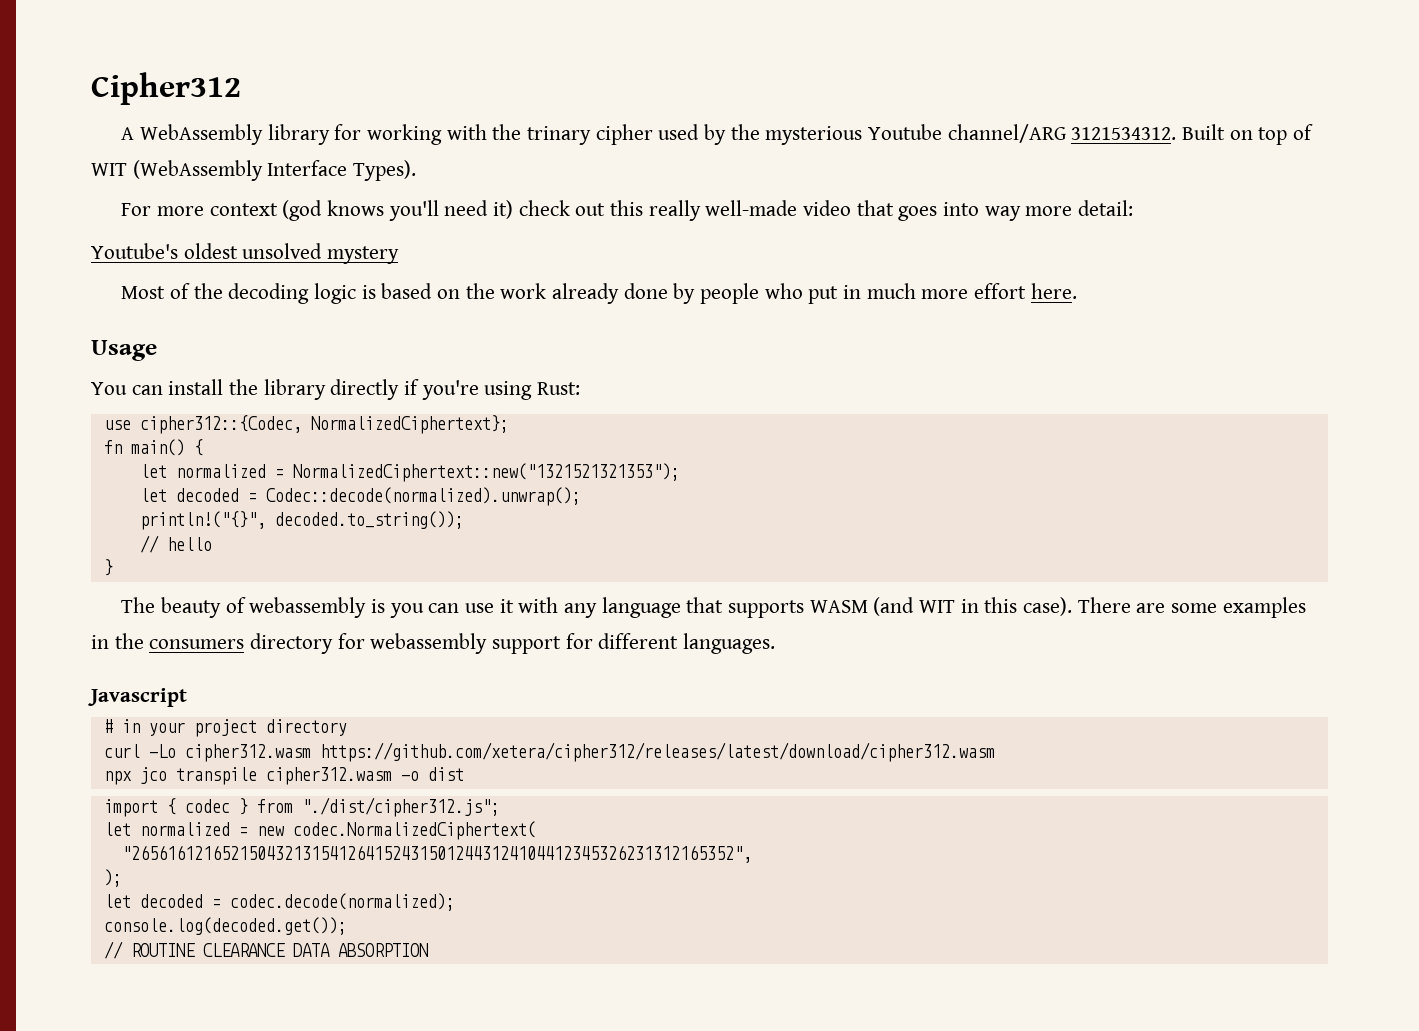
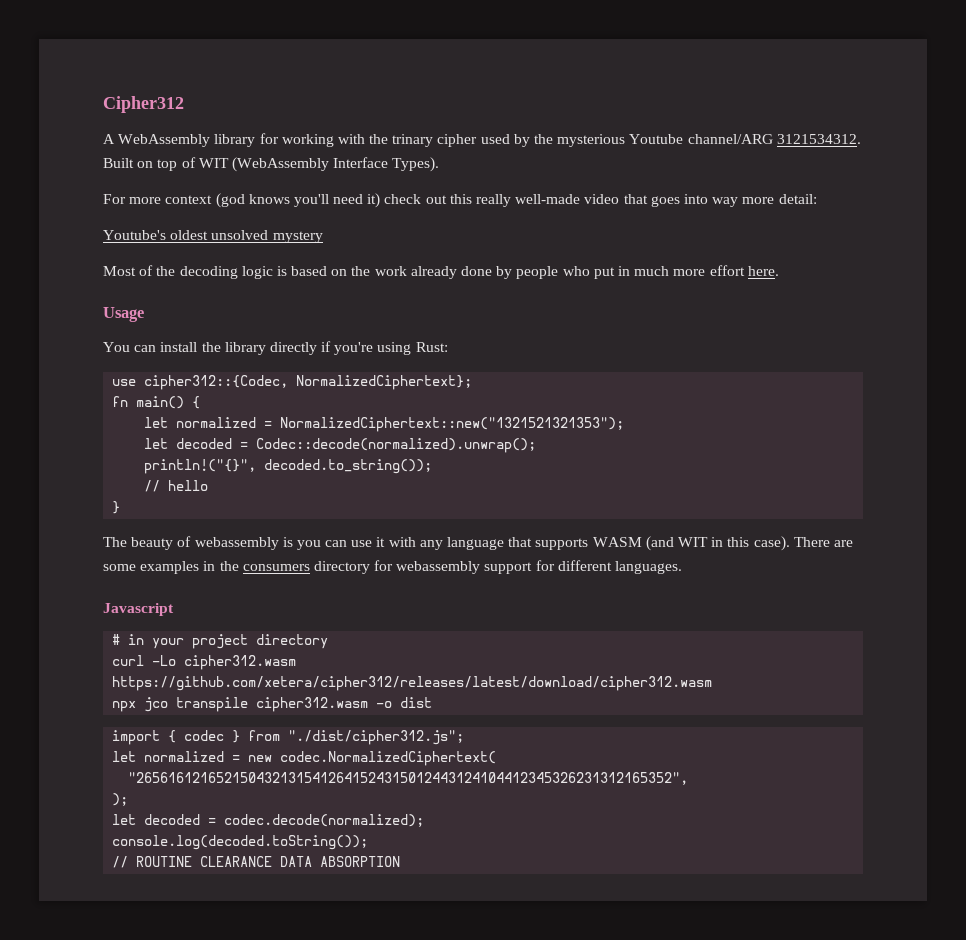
- console.log(decoded.get());
+ console.log(decoded.toString());

